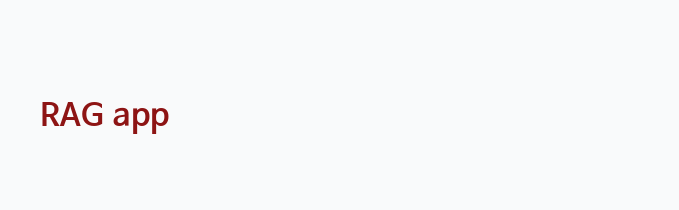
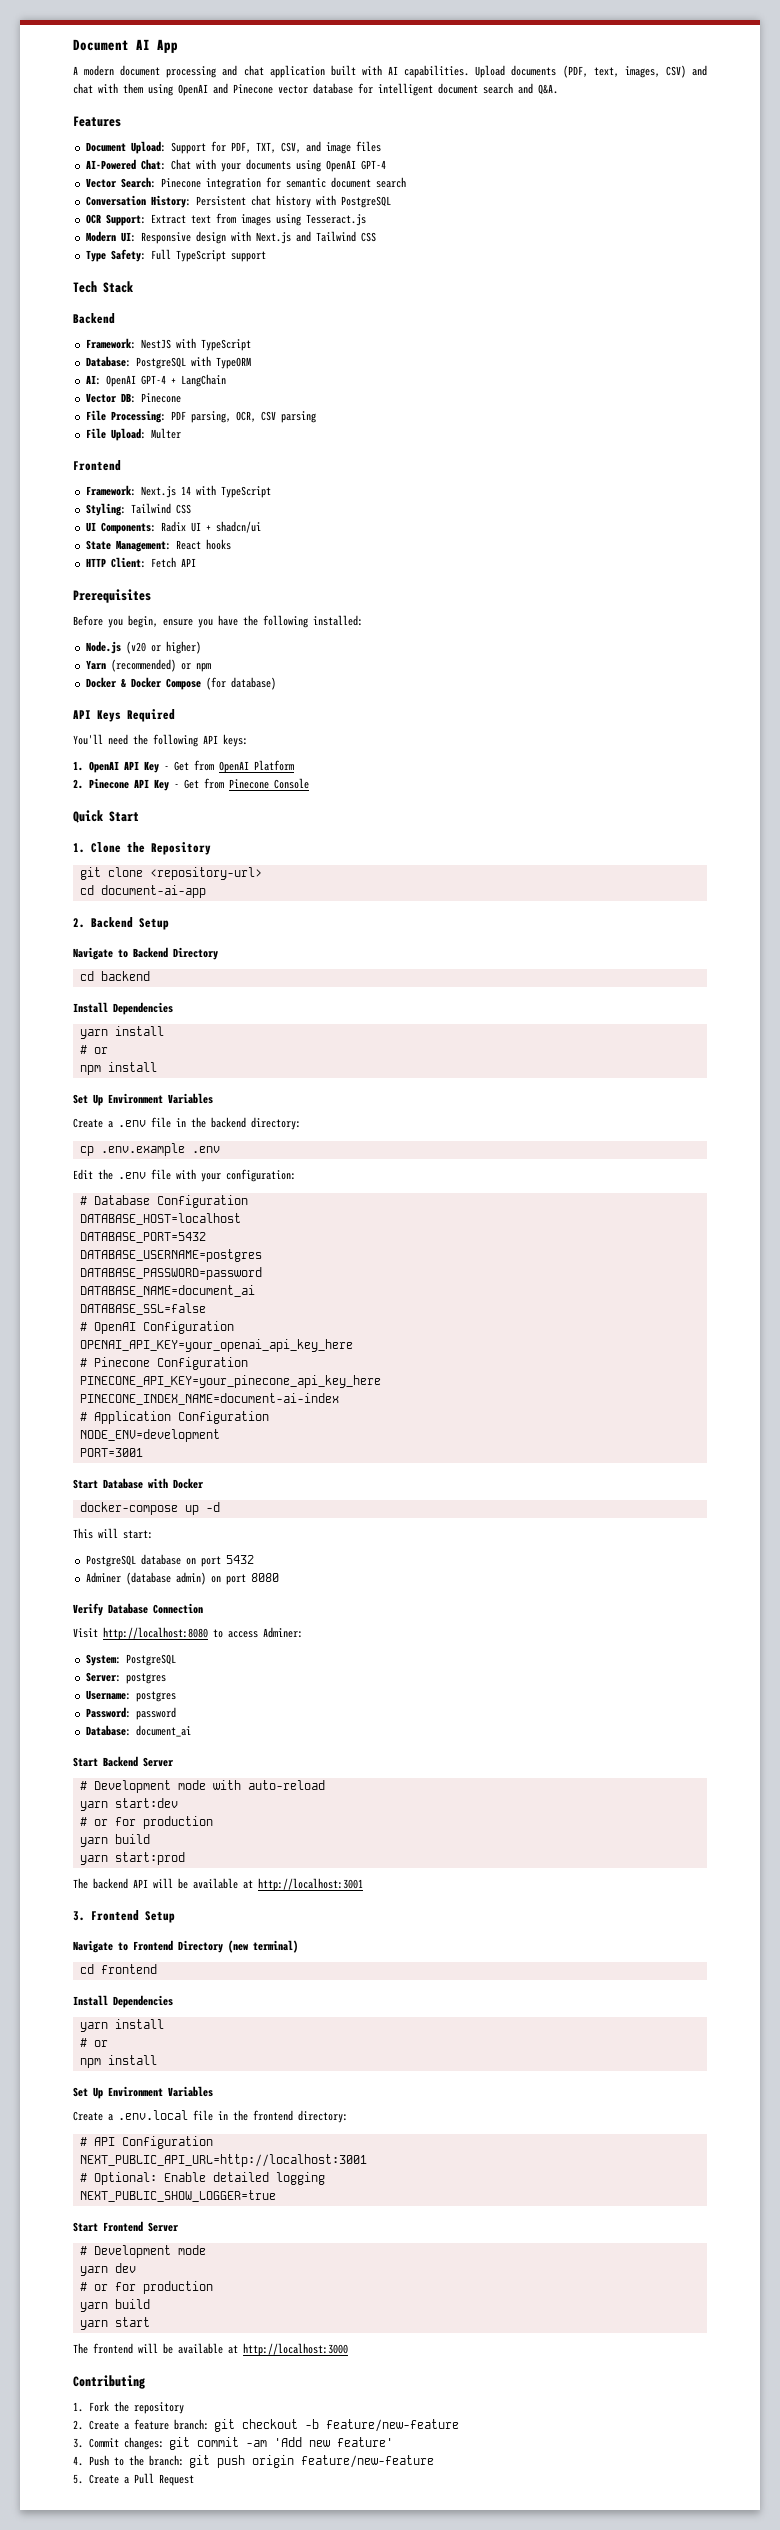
- RAG app
+ Document AI App
+ A modern document processing and chat application built with AI capabilities. Upload documents (PDF, text, images, CSV) and chat with them using OpenAI and Pinecone vector database for intelligent document search and Q&A.
+ Features
+ Document Upload: Support for PDF, TXT, CSV, and image files
+ AI-Powered Chat: Chat with your documents using OpenAI GPT-4
+ Vector Search: Pinecone integration for semantic document search
+ Conversation History: Persistent chat history with PostgreSQL
+ OCR Support: Extract text from images using Tesseract.js
+ Modern UI: Responsive design with Next.js and Tailwind CSS
+ Type Safety: Full TypeScript support
+ Tech Stack
+ Backend
+ Framework: NestJS with TypeScript
+ Database: PostgreSQL with TypeORM
+ AI: OpenAI GPT-4 + LangChain
+ Vector DB: Pinecone
+ File Processing: PDF parsing, OCR, CSV parsing
+ File Upload: Multer
+ Frontend
+ Framework: Next.js 14 with TypeScript
+ Styling: Tailwind CSS
+ UI Components: Radix UI + shadcn/ui
+ State Management: React hooks
+ HTTP Client: Fetch API
+ Prerequisites
+ Before you begin, ensure you have the following installed:
+ Node.js (v20 or higher)
+ Yarn (recommended) or npm
+ Docker & Docker Compose (for database)
+ API Keys Required
+ You'll need the following API keys:
+ 1. OpenAI API Key - Get from OpenAI Platform
+ 2. Pinecone API Key - Get from Pinecone Console
+ Quick Start
+ 1. Clone the Repository
+ git clone <repository-url>
+ cd document-ai-app
+ 2. Backend Setup
+ Navigate to Backend Directory
+ cd backend
+ Install Dependencies
+ yarn install
+ # or
+ npm install
+ Set Up Environment Variables
+ Create a .env file in the backend directory:
+ cp .env.example .env
+ Edit the .env file with your configuration:
+ # Database Configuration
+ DATABASE_HOST=localhost
+ DATABASE_PORT=5432
+ DATABASE_USERNAME=postgres
+ DATABASE_PASSWORD=password
+ DATABASE_NAME=document_ai
+ DATABASE_SSL=false
+ # OpenAI Configuration
+ OPENAI_API_KEY=your_openai_api_key_here
+ # Pinecone Configuration
+ PINECONE_API_KEY=your_pinecone_api_key_here
+ PINECONE_INDEX_NAME=document-ai-index
+ # Application Configuration
+ NODE_ENV=development
+ PORT=3001
+ Start Database with Docker
+ docker-compose up -d
+ This will start:
+ PostgreSQL database on port 5432
+ Adminer (database admin) on port 8080
+ Verify Database Connection
+ Visit http://localhost:8080 to access Adminer:
+ System: PostgreSQL
+ Server: postgres
+ Username: postgres
+ Password: password
+ Database: document_ai
+ Start Backend Server
+ # Development mode with auto-reload
+ yarn start:dev
+ # or for production
+ yarn build
+ yarn start:prod
+ The backend API will be available at http://localhost:3001
+ 3. Frontend Setup
+ Navigate to Frontend Directory (new terminal)
+ cd frontend
+ Install Dependencies
+ yarn install
+ # or
+ npm install
+ Set Up Environment Variables
+ Create a .env.local file in the frontend directory:
+ # API Configuration
+ NEXT_PUBLIC_API_URL=http://localhost:3001
+ # Optional: Enable detailed logging
+ NEXT_PUBLIC_SHOW_LOGGER=true
+ Start Frontend Server
+ # Development mode
+ yarn dev
+ # or for production
+ yarn build
+ yarn start
+ The frontend will be available at http://localhost:3000
+ Contributing
+ 1. Fork the repository
+ 2. Create a feature branch: git checkout -b feature/new-feature
+ 3. Commit changes: git commit -am 'Add new feature'
+ 4. Push to the branch: git push origin feature/new-feature
+ 5. Create a Pull Request

